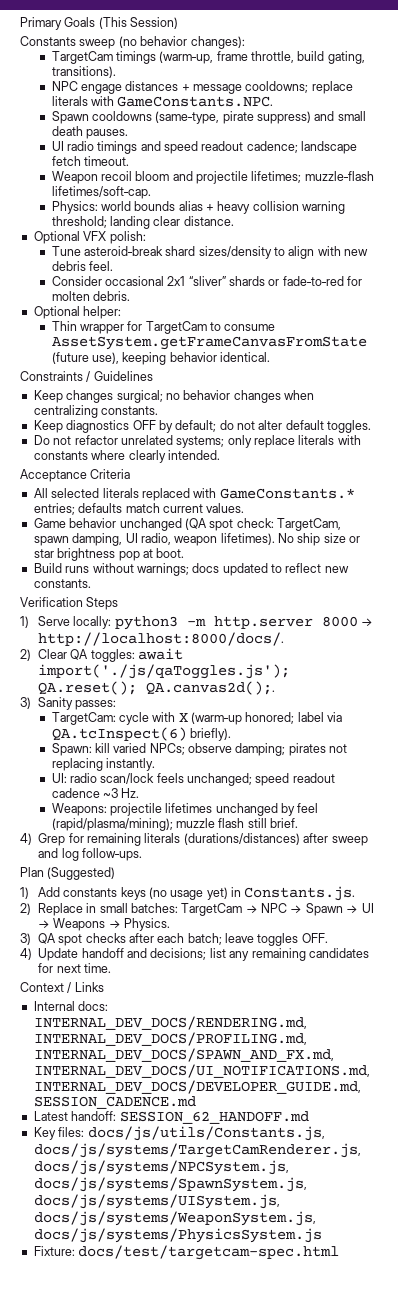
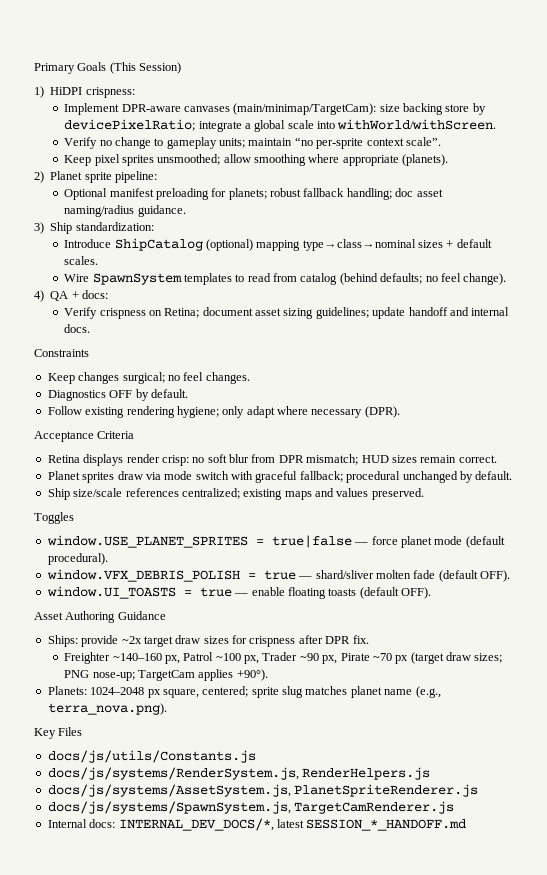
- Constants sweep (no behavior changes):
- TargetCam timings (warm‑up, frame throttle, build gating, transitions).
- NPC engage distances + message cooldowns; replace literals with GameConstants.NPC.
- Spawn cooldowns (same‑type, pirate suppress) and small death pauses.
- UI radio timings and speed readout cadence; landscape fetch timeout.
- Weapon recoil bloom and projectile lifetimes; muzzle‑flash lifetimes/soft‑cap.
- Physics: world bounds alias + heavy collision warning threshold; landing clear distance.
- Optional VFX polish:
- Tune asteroid‑break shard sizes/density to align with new debris feel.
- Consider occasional 2x1 “sliver” shards or fade‑to‑red for molten debris.
- Optional helper:
- Thin wrapper for TargetCam to consume AssetSystem.getFrameCanvasFromState (future use), keeping behavior identical.
+ 1) HiDPI crispness:
+ Implement DPR-aware canvases (main/minimap/TargetCam): size backing store by devicePixelRatio; integrate a global scale into withWorld/withScreen.
+ Verify no change to gameplay units; maintain “no per-sprite context scale”.
+ Keep pixel sprites unsmoothed; allow smoothing where appropriate (planets).
+ 2) Planet sprite pipeline:
+ Optional manifest preloading for planets; robust fallback handling; doc asset naming/radius guidance.
+ 3) Ship standardization:
+ Introduce ShipCatalog (optional) mapping type→class→nominal sizes + default scales.
+ Wire SpawnSystem templates to read from catalog (behind defaults; no feel change).
+ 4) QA + docs:
+ Verify crispness on Retina; document asset sizing guidelines; update handoff and internal docs.
- Constraints / Guidelines
+ Constraints
- Keep changes surgical; no behavior changes when centralizing constants.
- Keep diagnostics OFF by default; do not alter default toggles.
- Do not refactor unrelated systems; only replace literals with constants where clearly intended.
+ Keep changes surgical; no feel changes.
+ Diagnostics OFF by default.
+ Follow existing rendering hygiene; only adapt where necessary (DPR).
  Acceptance Criteria
- All selected literals replaced with GameConstants.* entries; defaults match current values.
- Game behavior unchanged (QA spot check: TargetCam, spawn damping, UI radio, weapon lifetimes). No ship size or star brightness pop at boot.
- Build runs without warnings; docs updated to reflect new constants.
- Verification Steps
- 1) Serve locally: python3 -m http.server 8000 → http://localhost:8000/docs/.
- 2) Clear QA toggles: await import('./js/qaToggles.js'); QA.reset(); QA.canvas2d();.
- 3) Sanity passes:
- TargetCam: cycle with X (warm‑up honored; label via QA.tcInspect(6) briefly).
- Spawn: kill varied NPCs; observe damping; pirates not replacing instantly.
- UI: radio scan/lock feels unchanged; speed readout cadence ~3 Hz.
- Weapons: projectile lifetimes unchanged by feel (rapid/plasma/mining); muzzle flash still brief.
- 4) Grep for remaining literals (durations/distances) after sweep and log follow‑ups.
- Plan (Suggested)
- 1) Add constants keys (no usage yet) in Constants.js.
- 2) Replace in small batches: TargetCam → NPC → Spawn → UI → Weapons → Physics.
- 3) QA spot checks after each batch; leave toggles OFF.
- 4) Update handoff and decisions; list any remaining candidates for next time.
- Context / Links
- Internal docs: INTERNAL_DEV_DOCS/RENDERING.md, INTERNAL_DEV_DOCS/PROFILING.md, INTERNAL_DEV_DOCS/SPAWN_AND_FX.md, INTERNAL_DEV_DOCS/UI_NOTIFICATIONS.md, INTERNAL_DEV_DOCS/DEVELOPER_GUIDE.md, SESSION_CADENCE.md
- Latest handoff: SESSION_62_HANDOFF.md
- Key files: docs/js/utils/Constants.js, docs/js/systems/TargetCamRenderer.js, docs/js/systems/NPCSystem.js, docs/js/systems/SpawnSystem.js, docs/js/systems/UISystem.js, docs/js/systems/WeaponSystem.js, docs/js/systems/PhysicsSystem.js
- Fixture: docs/test/targetcam-spec.html
+ Retina displays render crisp: no soft blur from DPR mismatch; HUD sizes remain correct.
+ Planet sprites draw via mode switch with graceful fallback; procedural unchanged by default.
+ Ship size/scale references centralized; existing maps and values preserved.
+ Toggles
+ window.USE_PLANET_SPRITES = true|false — force planet mode (default procedural).
+ window.VFX_DEBRIS_POLISH = true — shard/sliver molten fade (default OFF).
+ window.UI_TOASTS = true — enable floating toasts (default OFF).
+ Asset Authoring Guidance
+ Ships: provide ~2x target draw sizes for crispness after DPR fix.
+ Freighter ~140–160 px, Patrol ~100 px, Trader ~90 px, Pirate ~70 px (target draw sizes; PNG nose-up; TargetCam applies +90°).
+ Planets: 1024–2048 px square, centered; sprite slug matches planet name (e.g., terra_nova.png).
+ Key Files
+ docs/js/utils/Constants.js
+ docs/js/systems/RenderSystem.js, RenderHelpers.js
+ docs/js/systems/AssetSystem.js, PlanetSpriteRenderer.js
+ docs/js/systems/SpawnSystem.js, TargetCamRenderer.js
+ Internal docs: INTERNAL_DEV_DOCS/*, latest SESSION_*_HANDOFF.md

